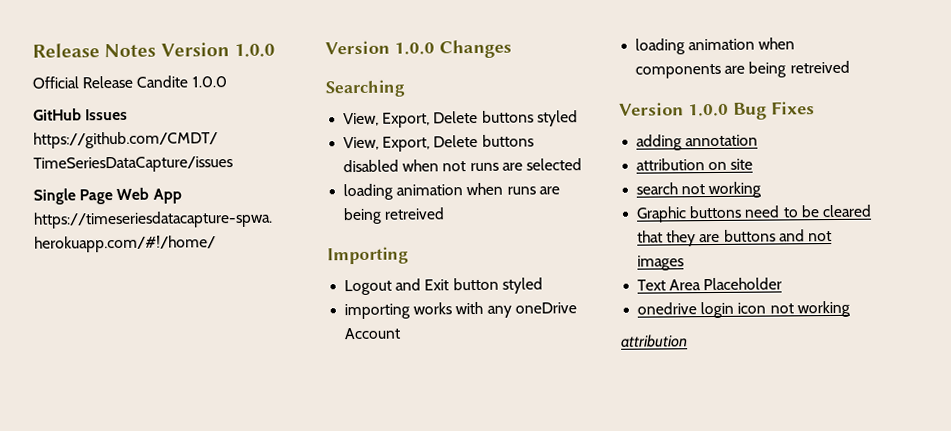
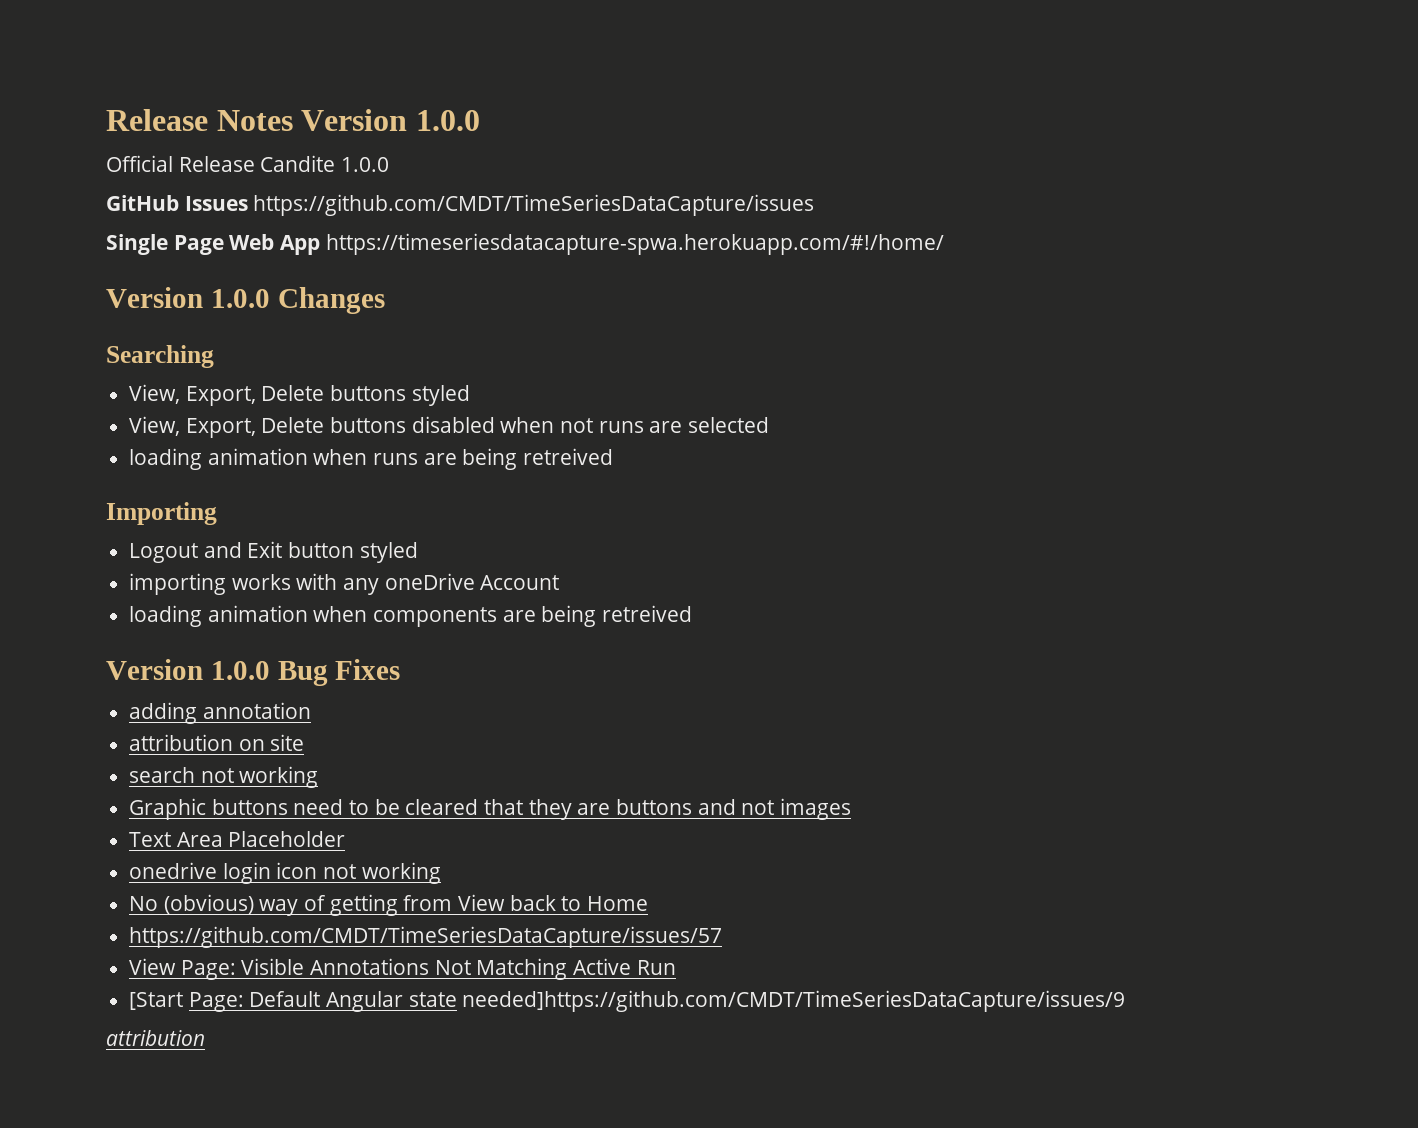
+ No (obvious) way of getting from View back to Home
+ https://github.com/CMDT/TimeSeriesDataCapture/issues/57
+ View Page: Visible Annotations Not Matching Active Run
+ [Start Page: Default Angular state needed]https://github.com/CMDT/TimeSeriesDataCapture/issues/9

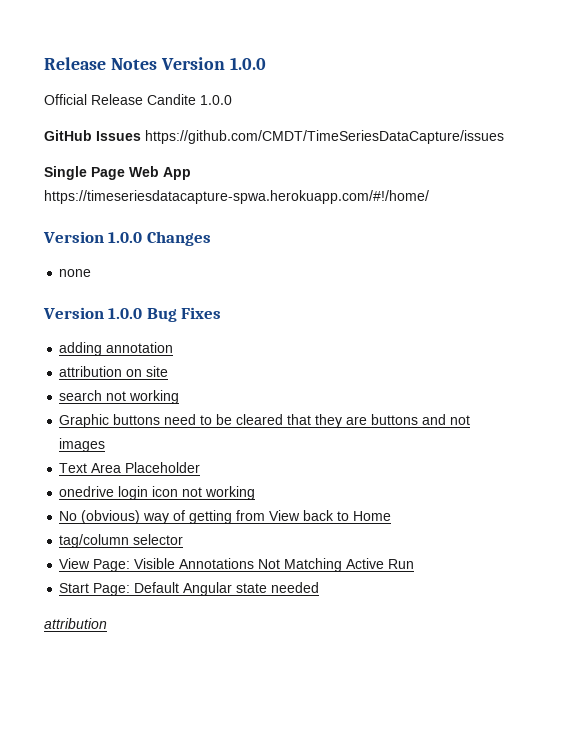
- Searching
- View, Export, Delete buttons styled
- View, Export, Delete buttons disabled when not runs are selected
- loading animation when runs are being retreived
- Importing
- Logout and Exit button styled
- importing works with any oneDrive Account
- loading animation when components are being retreived
+ none
- https://github.com/CMDT/TimeSeriesDataCapture/issues/57
+ tag/column selector
- [Start Page: Default Angular state needed]https://github.com/CMDT/TimeSeriesDataCapture/issues/9
+ Start Page: Default Angular state needed

